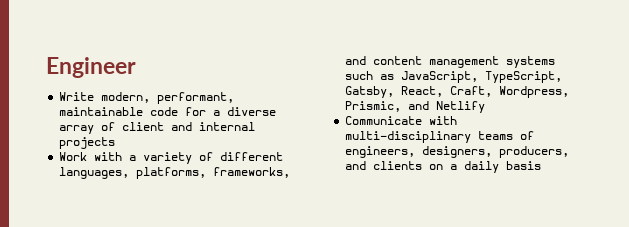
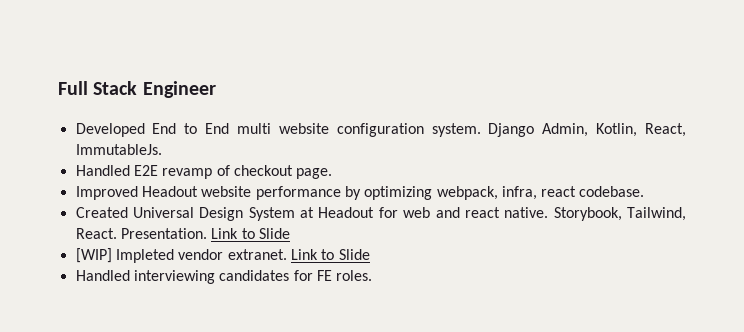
- Engineer
+ Full Stack Engineer
- Write modern, performant, maintainable code for a diverse array of client and internal projects
- Work with a variety of different languages, platforms, frameworks, and content management systems such as JavaScript, TypeScript, Gatsby, React, Craft, Wordpress, Prismic, and Netlify
- Communicate with multi-disciplinary teams of engineers, designers, producers, and clients on a daily basis
+ Developed End to End multi website configuration system. Django Admin, Kotlin, React, ImmutableJs.
+ Handled E2E revamp of checkout page.
+ Improved Headout website performance by optimizing webpack, infra, react codebase.
+ Created Universal Design System at Headout for web and react native. Storybook, Tailwind, React. Presentation. Link to Slide
+ [WIP] Impleted vendor extranet. Link to Slide
+ Handled interviewing candidates for FE roles.

